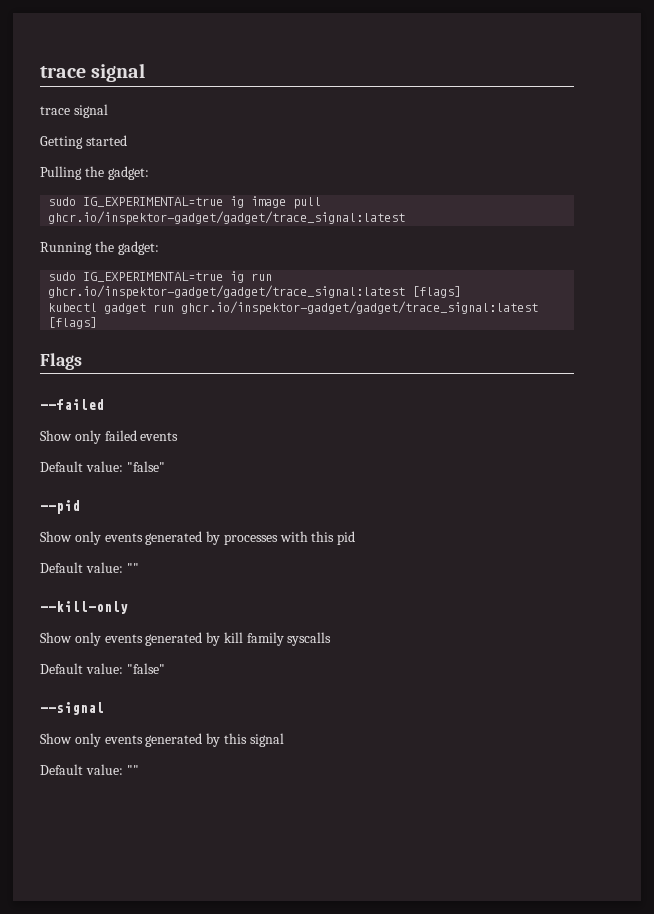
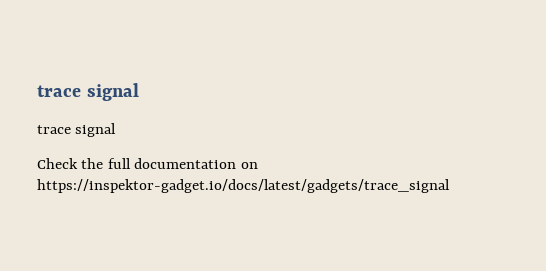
- Getting started
- Pulling the gadget:
- sudo IG_EXPERIMENTAL=true ig image pull ghcr.io/inspektor-gadget/gadget/trace_signal:latest
- Running the gadget:
- sudo IG_EXPERIMENTAL=true ig run ghcr.io/inspektor-gadget/gadget/trace_signal:latest [flags]
- kubectl gadget run ghcr.io/inspektor-gadget/gadget/trace_signal:latest [flags]
- Flags
- --failed
- Show only failed events
- Default value: "false"
- --pid
- Show only events generated by processes with this pid
- Default value: ""
- --kill-only
- Show only events generated by kill family syscalls
- Default value: "false"
- --signal
- Show only events generated by this signal
- Default value: ""
+ Check the full documentation on https://inspektor-gadget.io/docs/latest/gadgets/trace_signal

